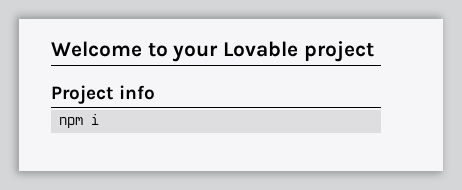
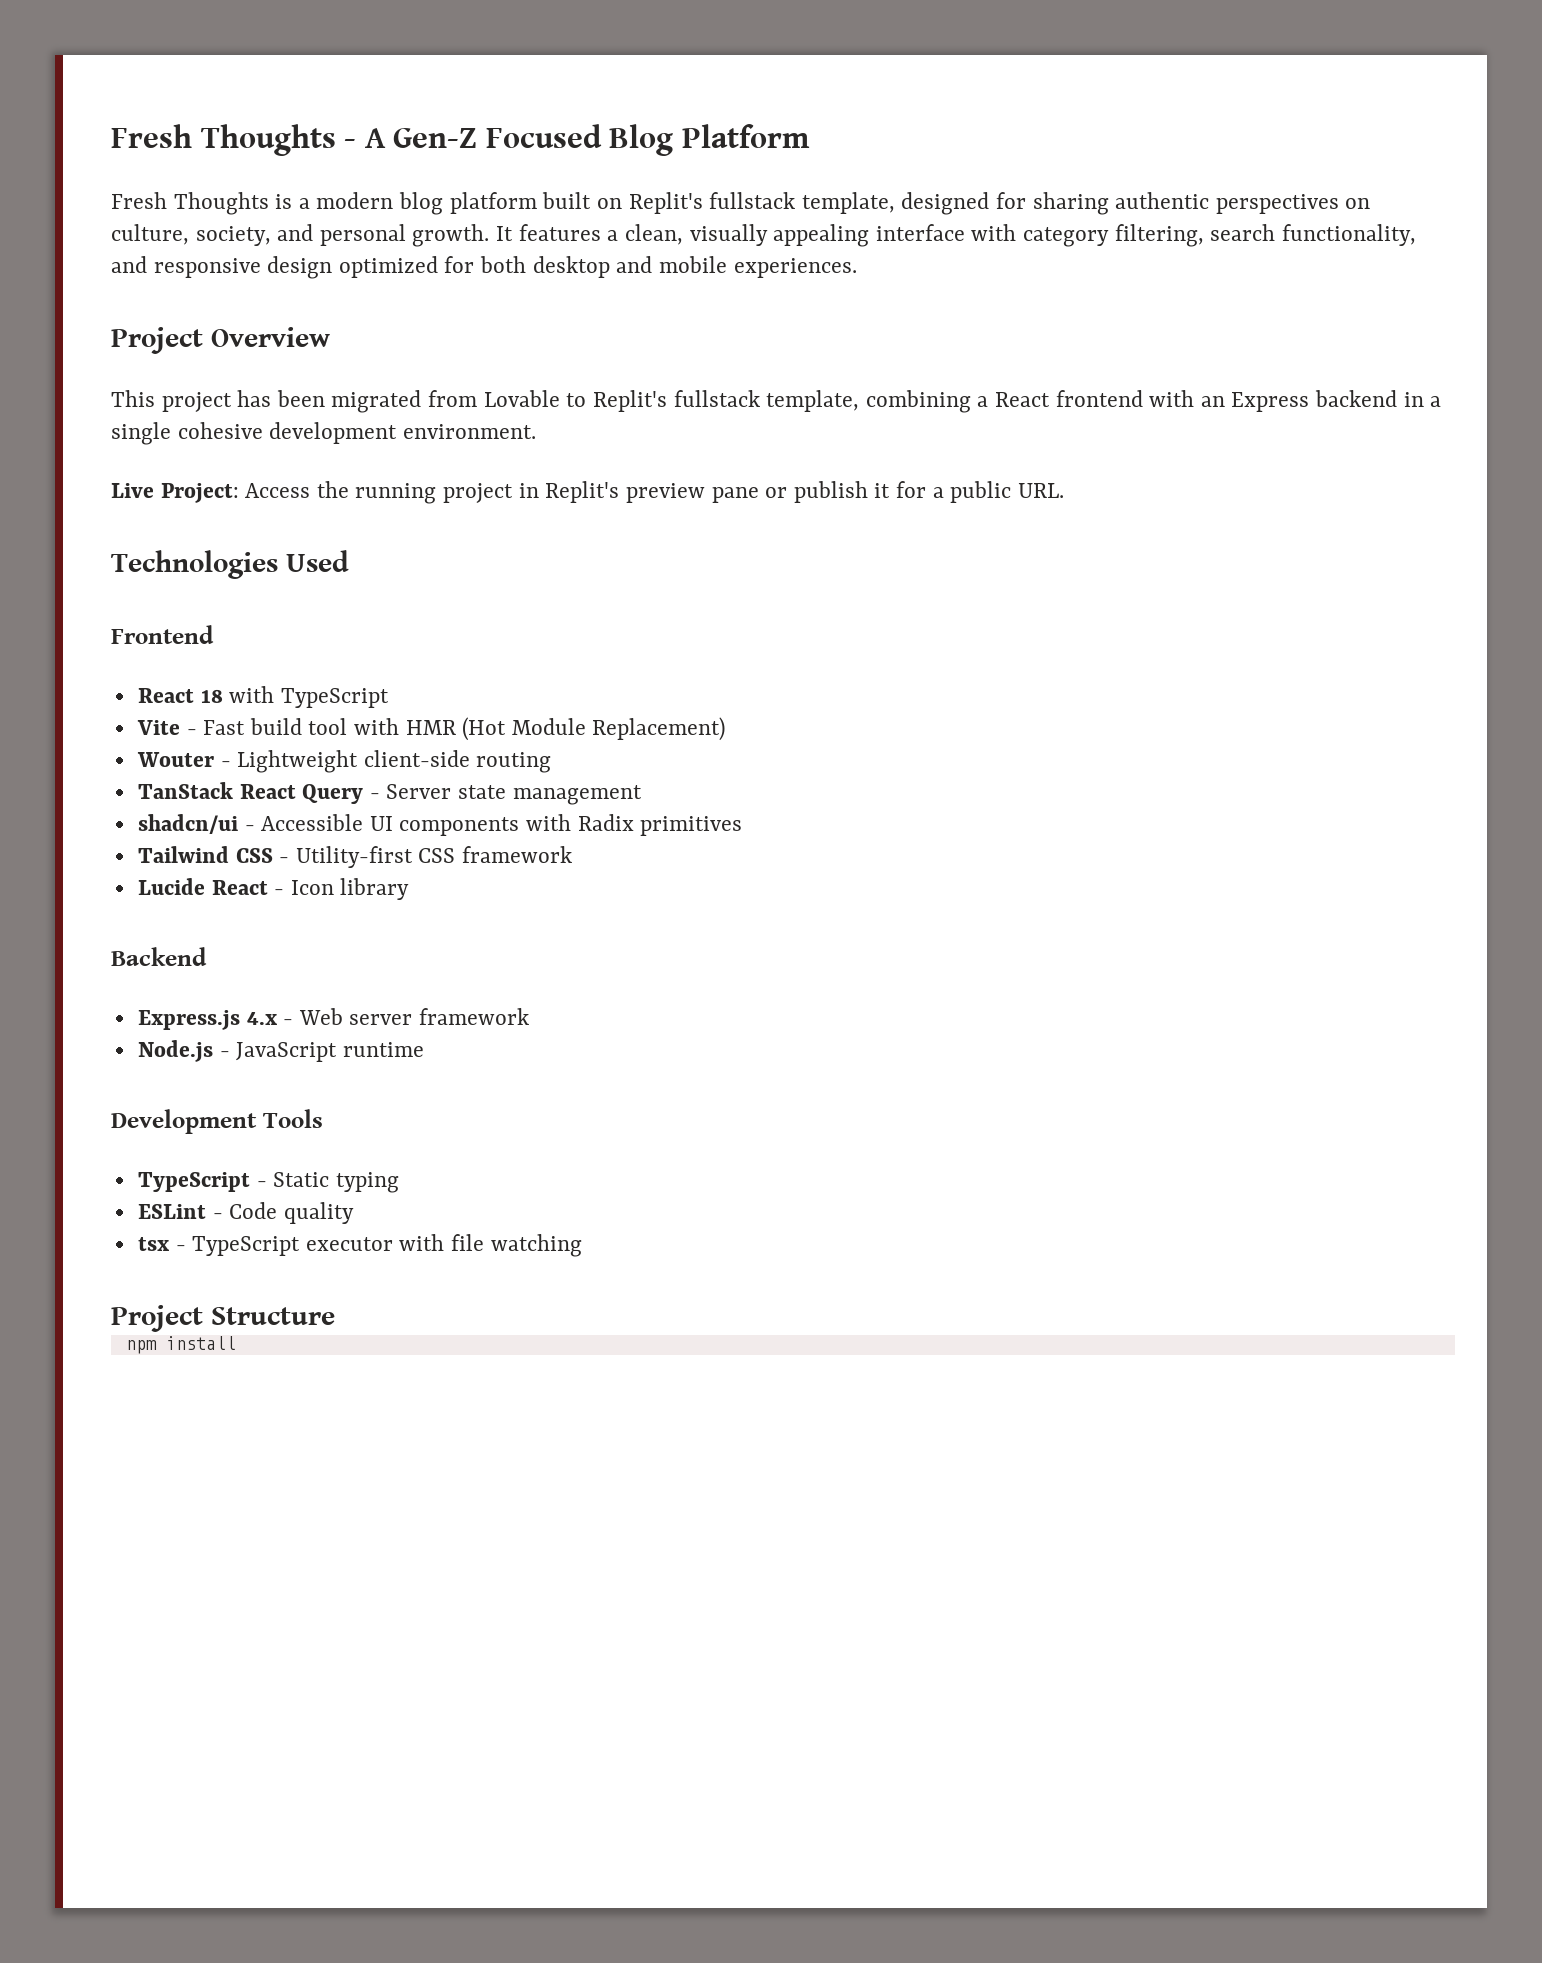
- Welcome to your Lovable project
- Project info
+ Fresh Thoughts - A Gen-Z Focused Blog Platform
+ Fresh Thoughts is a modern blog platform built on Replit's fullstack template, designed for sharing authentic perspectives on culture, society, and personal growth. It features a clean, visually appealing interface with category filtering, search functionality, and responsive design optimized for both desktop and mobile experiences.
+ Project Overview
+ This project has been migrated from Lovable to Replit's fullstack template, combining a React frontend with an Express backend in a single cohesive development environment.
+ Live Project: Access the running project in Replit's preview pane or publish it for a public URL.
+ Technologies Used
+ Frontend
+ React 18 with TypeScript
+ Vite - Fast build tool with HMR (Hot Module Replacement)
+ Wouter - Lightweight client-side routing
+ TanStack React Query - Server state management
+ shadcn/ui - Accessible UI components with Radix primitives
+ Tailwind CSS - Utility-first CSS framework
+ Lucide React - Icon library
+ Backend
+ Express.js 4.x - Web server framework
+ Node.js - JavaScript runtime
+ Development Tools
+ TypeScript - Static typing
+ ESLint - Code quality
+ tsx - TypeScript executor with file watching
+ Project Structure
- npm i
+ npm install

